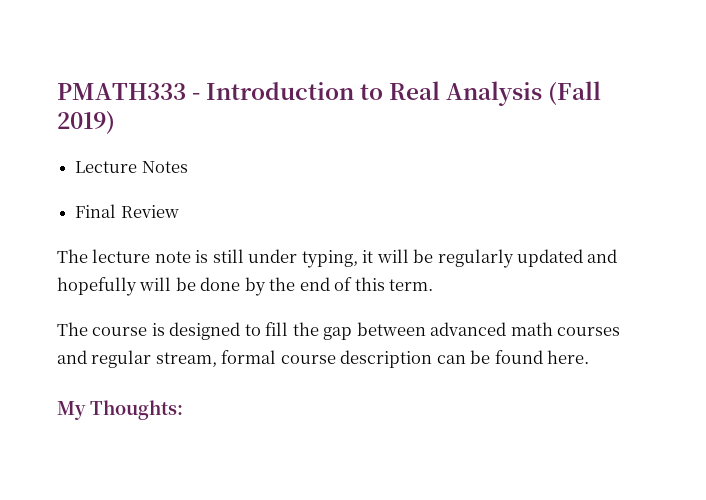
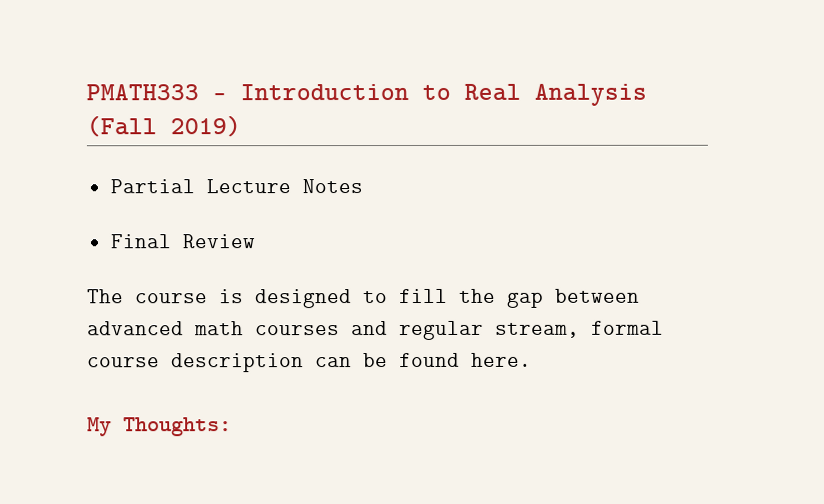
- Lecture Notes
+ Partial Lecture Notes
- The lecture note is still under typing, it will be regularly updated and hopefully will be done by the end of this term.

